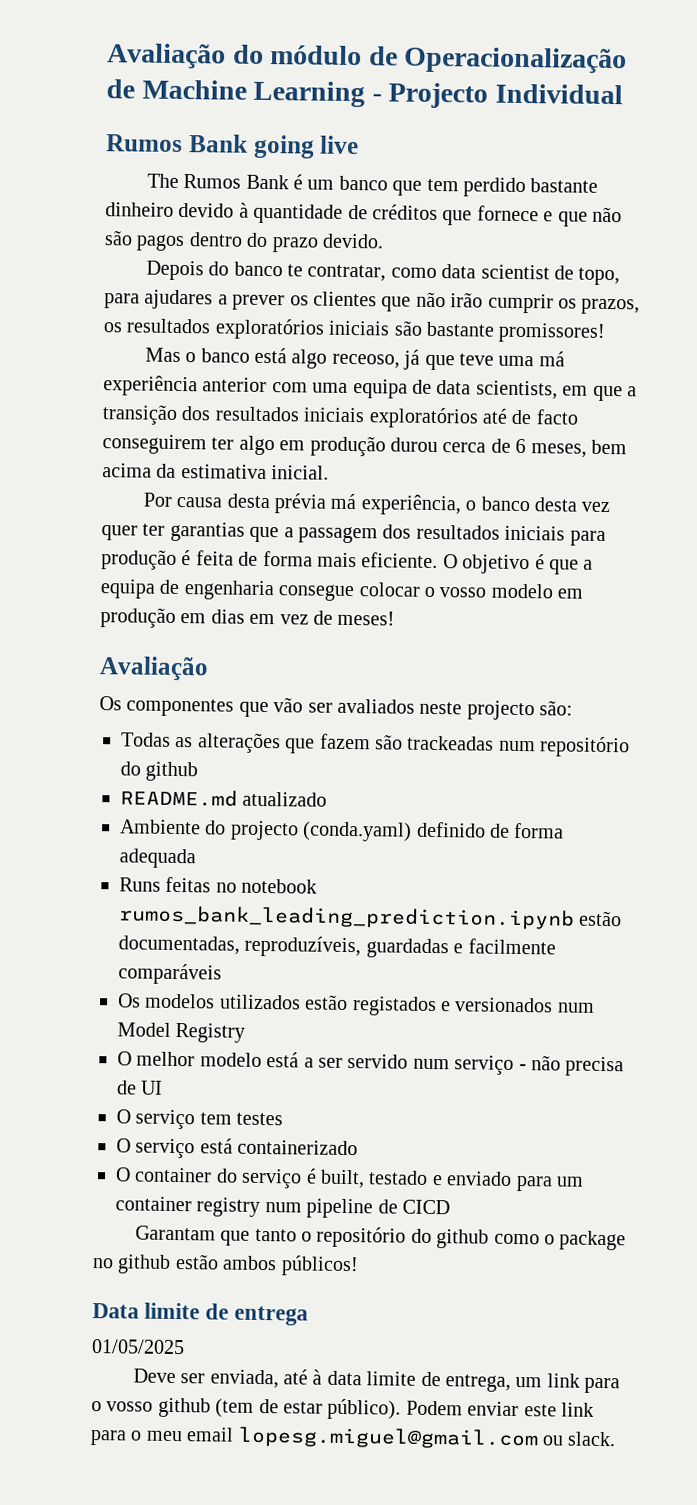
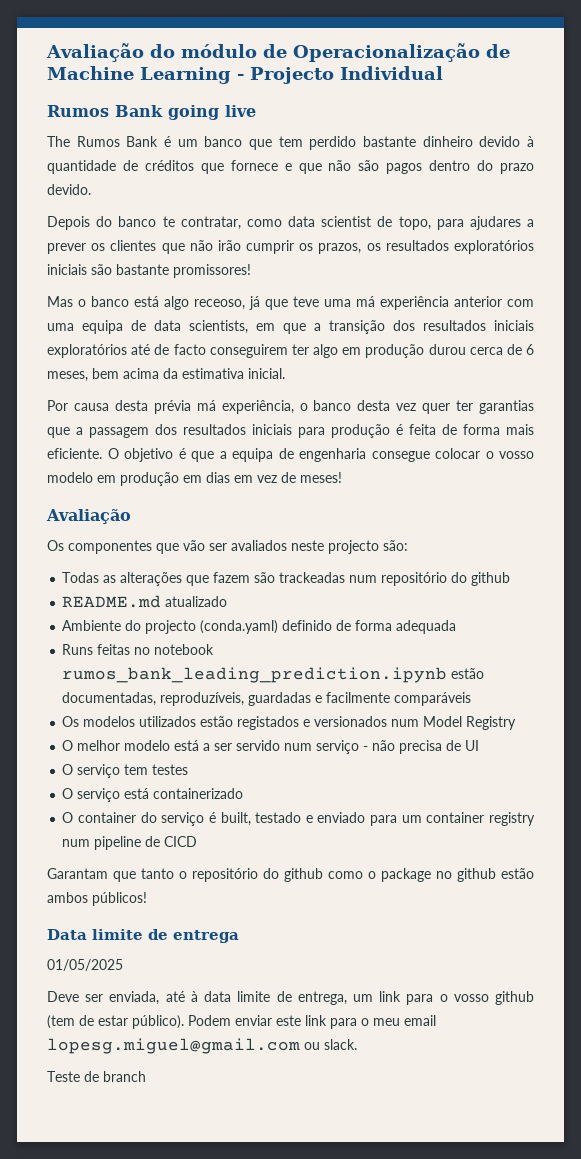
+ Teste de branch

